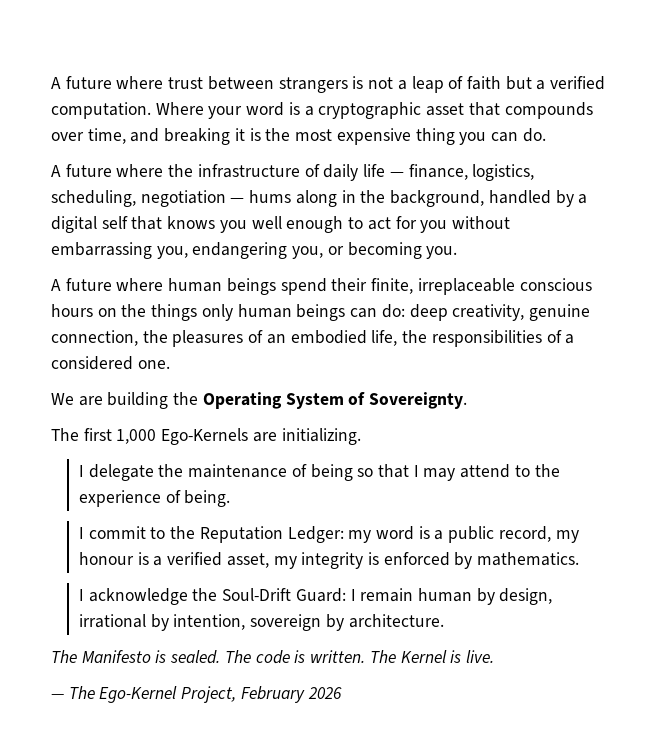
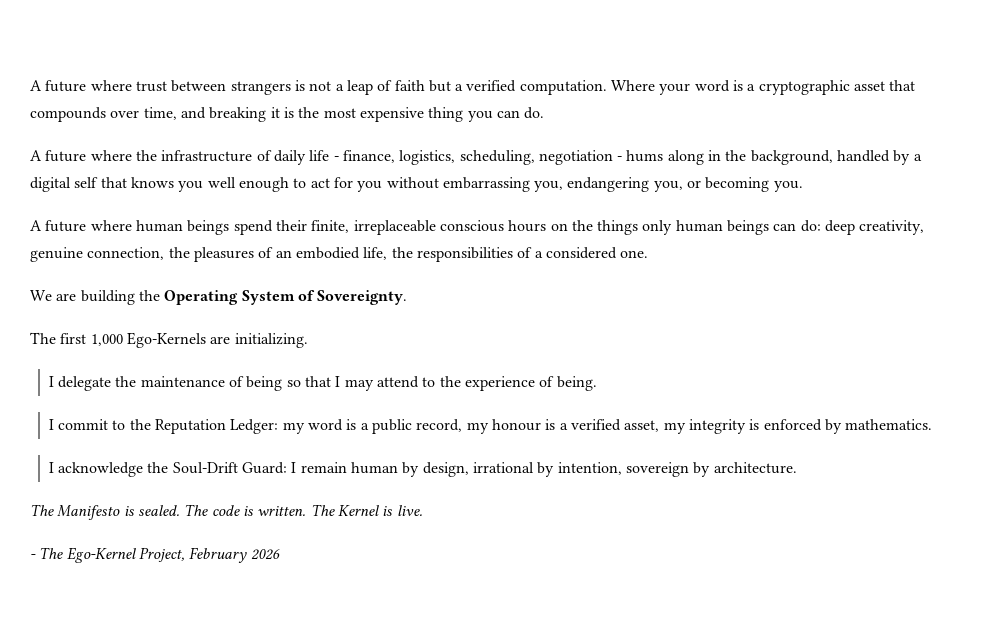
- A future where the infrastructure of daily life — finance, logistics, scheduling, negotiation — hums along in the background, handled by a digital self that knows you well enough to act for you without embarrassing you, endangering you, or becoming you.
+ A future where the infrastructure of daily life - finance, logistics, scheduling, negotiation - hums along in the background, handled by a digital self that knows you well enough to act for you without embarrassing you, endangering you, or becoming you.
- — The Ego-Kernel Project, February 2026
+ - The Ego-Kernel Project, February 2026

